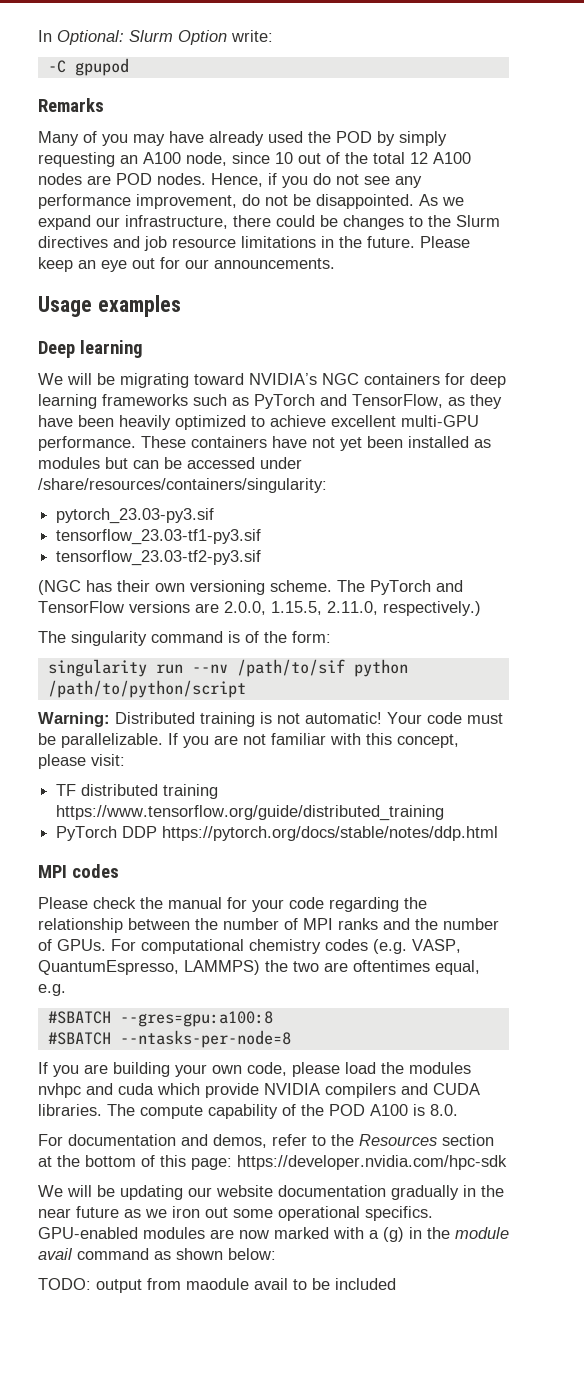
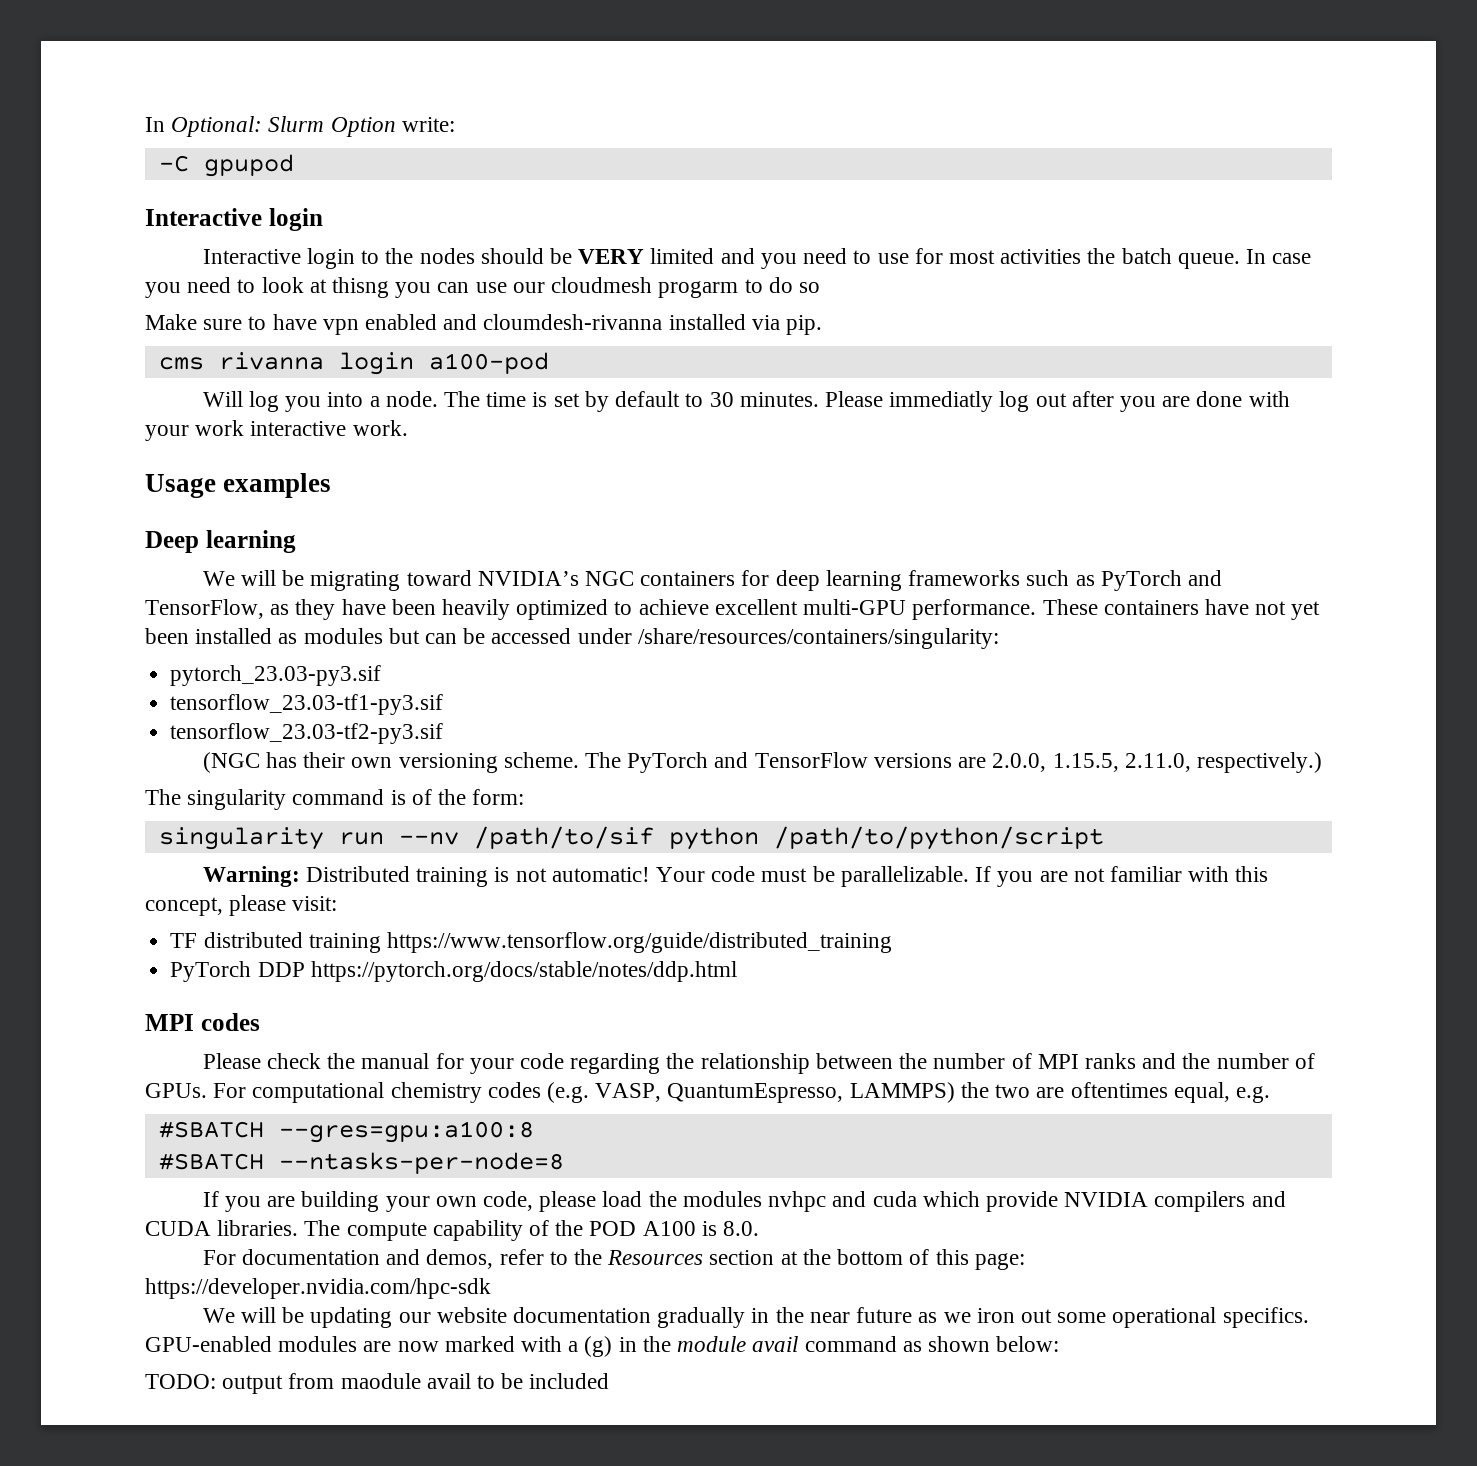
  -C gpupod
- Remarks
- Many of you may have already used the POD by simply requesting an A100 node, since 10 out of the total 12 A100 nodes are POD nodes. Hence, if you do not see any performance improvement, do not be disappointed. As we expand our infrastructure, there could be changes to the Slurm directives and job resource limitations in the future. Please keep an eye out for our announcements.
+ Interactive login
+ Interactive login to the nodes should be VERY limited and you need to use for most activities the batch queue. In case you need to look at thisng you can use our cloudmesh progarm to do so
+ Make sure to have vpn enabled and cloumdesh-rivanna installed via pip.
+ cms rivanna login a100-pod
+ Will log you into a node. The time is set by default to 30 minutes. Please immediatly log out after you are done with your work interactive work.

